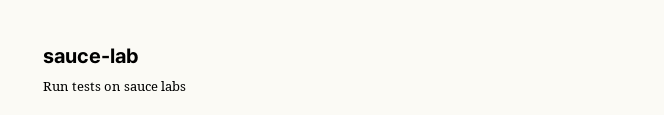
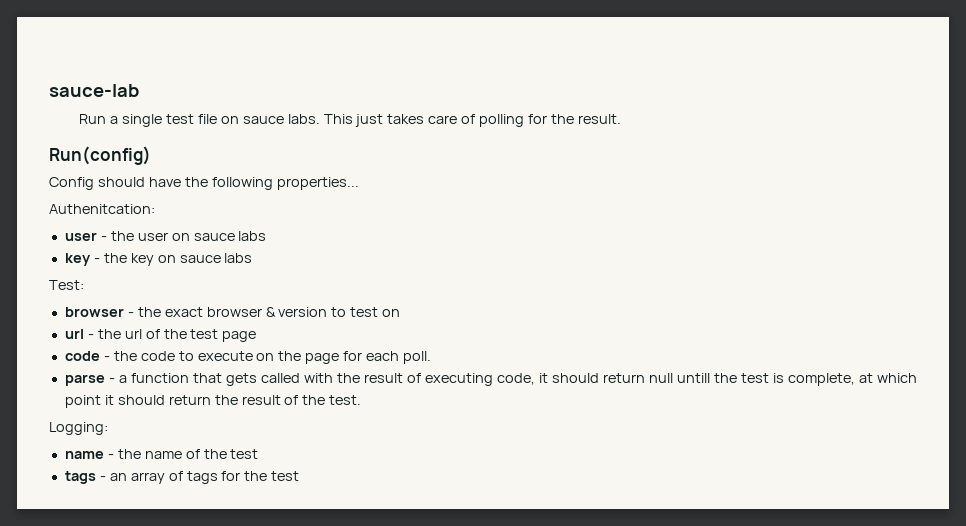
- Run tests on sauce labs
+ Run a single test file on sauce labs. This just takes care of polling for the result.
+ Run(config)
+ Config should have the following properties...
+ Authenitcation:
+ user - the user on sauce labs
+ key - the key on sauce labs
+ Test:
+ browser - the exact browser & version to test on
+ url - the url of the test page
+ code - the code to execute on the page for each poll.
+ parse - a function that gets called with the result of executing code, it should return null untill the test is complete, at which point it should return the result of the test.
+ Logging:
+ name - the name of the test
+ tags - an array of tags for the test

